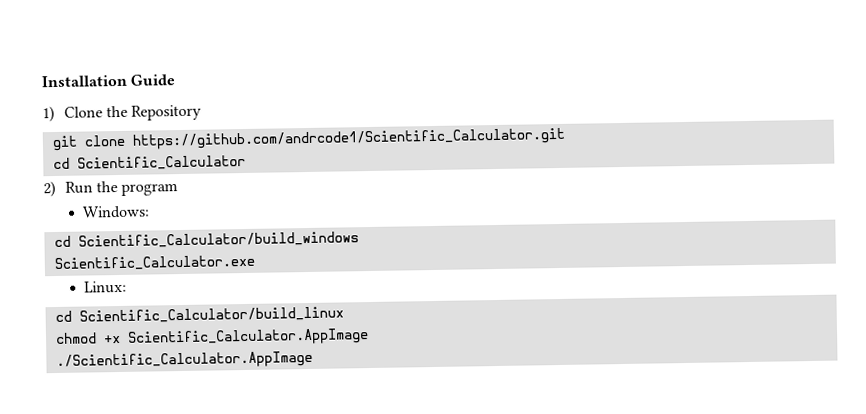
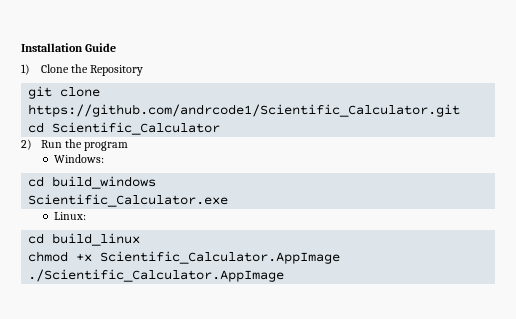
- cd Scientific_Calculator/build_windows
+ cd build_windows
- cd Scientific_Calculator/build_linux
+ cd build_linux

